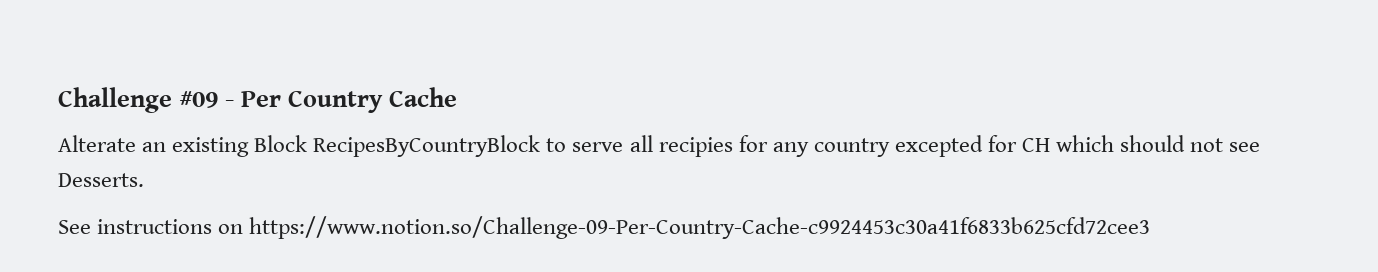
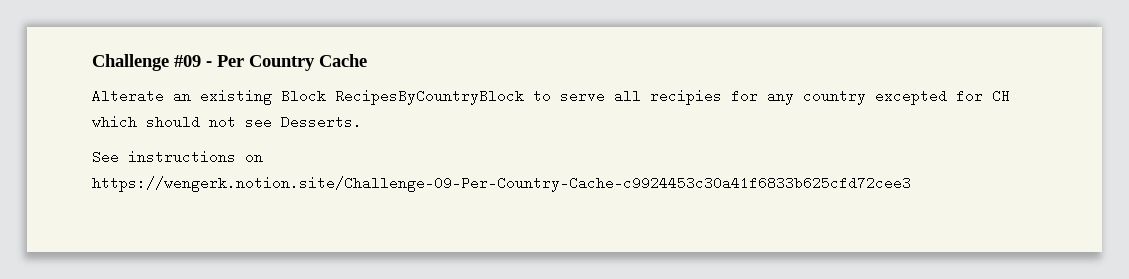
- See instructions on https://www.notion.so/Challenge-09-Per-Country-Cache-c9924453c30a41f6833b625cfd72cee3
+ See instructions on https://wengerk.notion.site/Challenge-09-Per-Country-Cache-c9924453c30a41f6833b625cfd72cee3

